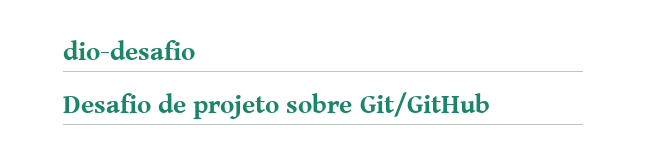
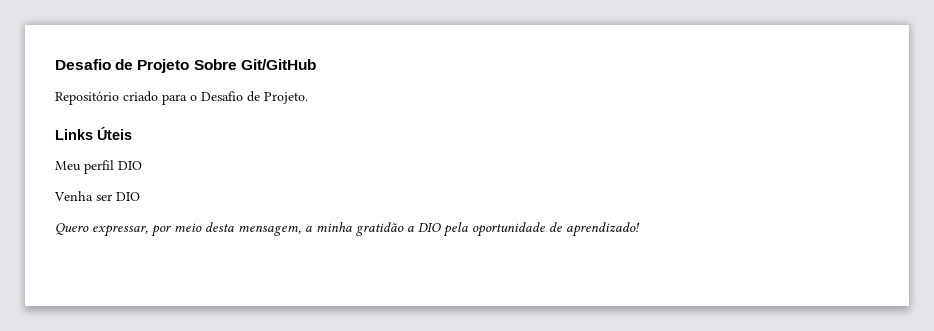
- dio-desafio
- Desafio de projeto sobre Git/GitHub
+ Desafio de Projeto Sobre Git/GitHub
+ Repositório criado para o Desafio de Projeto.
+ Links Úteis
+ Meu perfil DIO
+ Venha ser DIO
+ Quero expressar, por meio desta mensagem, a minha gratidão a DIO pela oportunidade de aprendizado!

